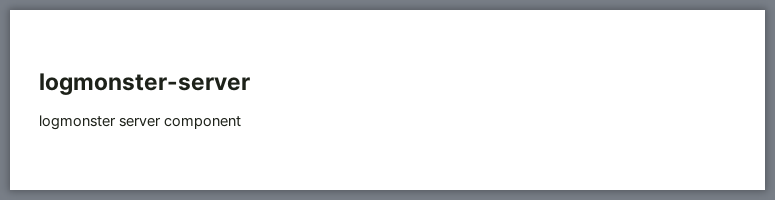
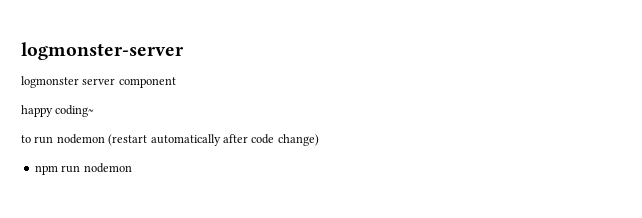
+ happy coding~
+ to run nodemon (restart automatically after code change)
+ npm run nodemon

